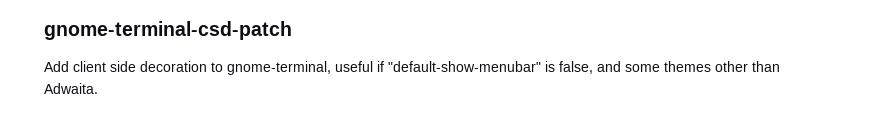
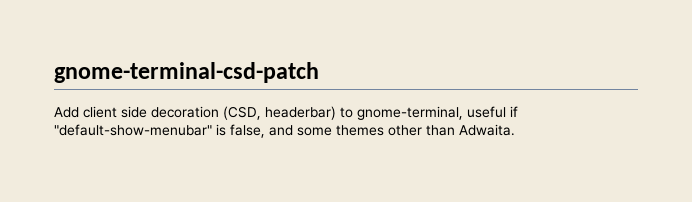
- Add client side decoration to gnome-terminal, useful if "default-show-menubar" is false, and some themes other than Adwaita.
+ Add client side decoration (CSD, headerbar) to gnome-terminal, useful if "default-show-menubar" is false, and some themes other than Adwaita.

